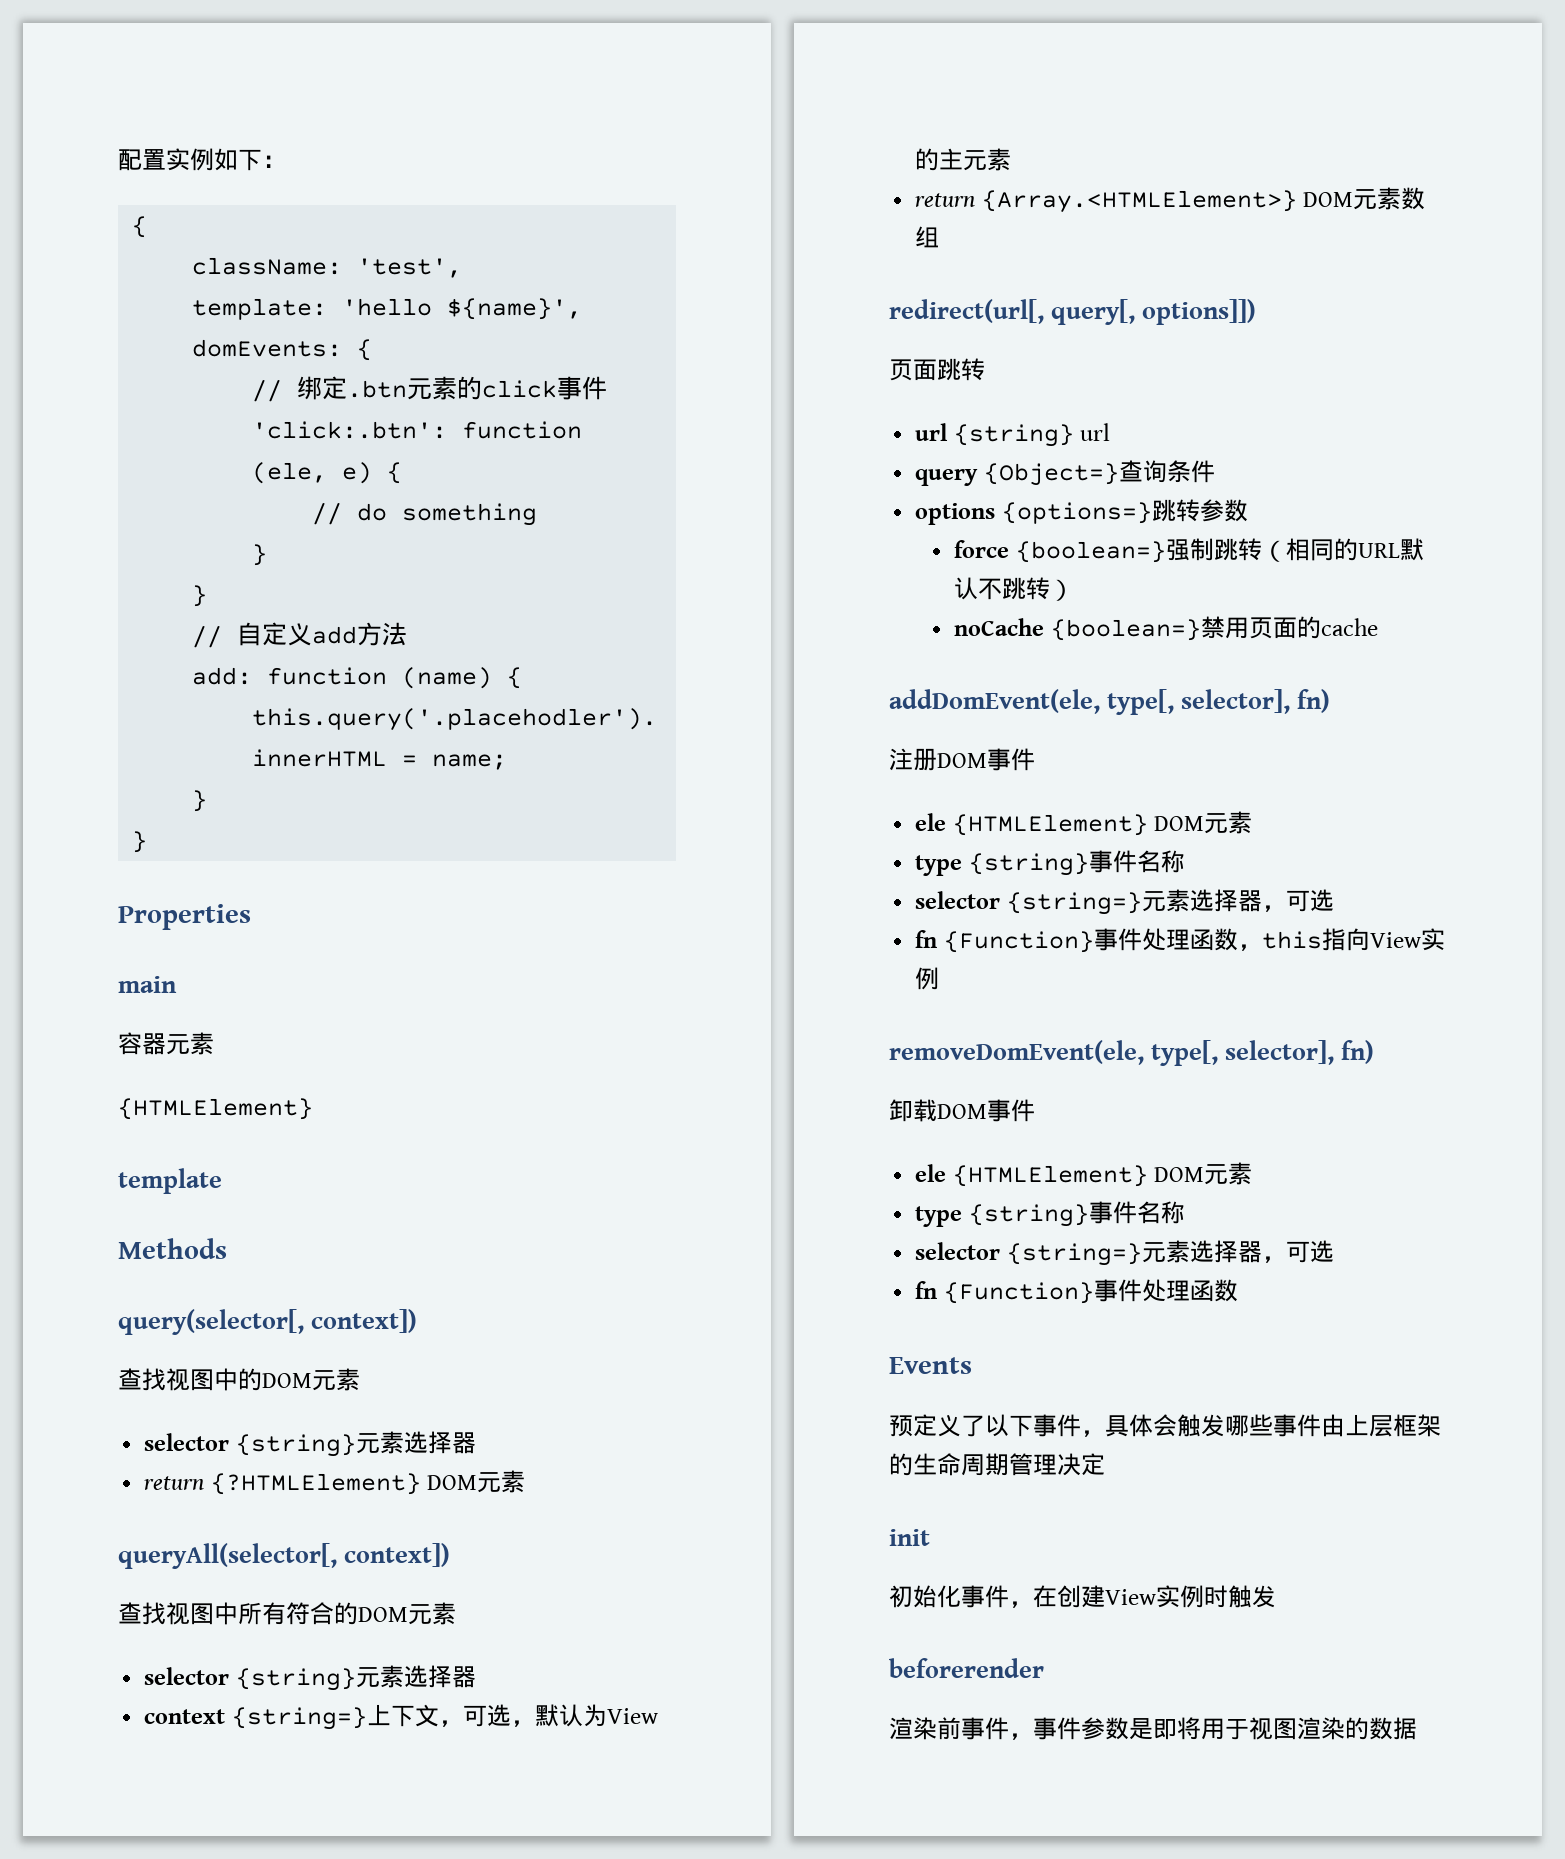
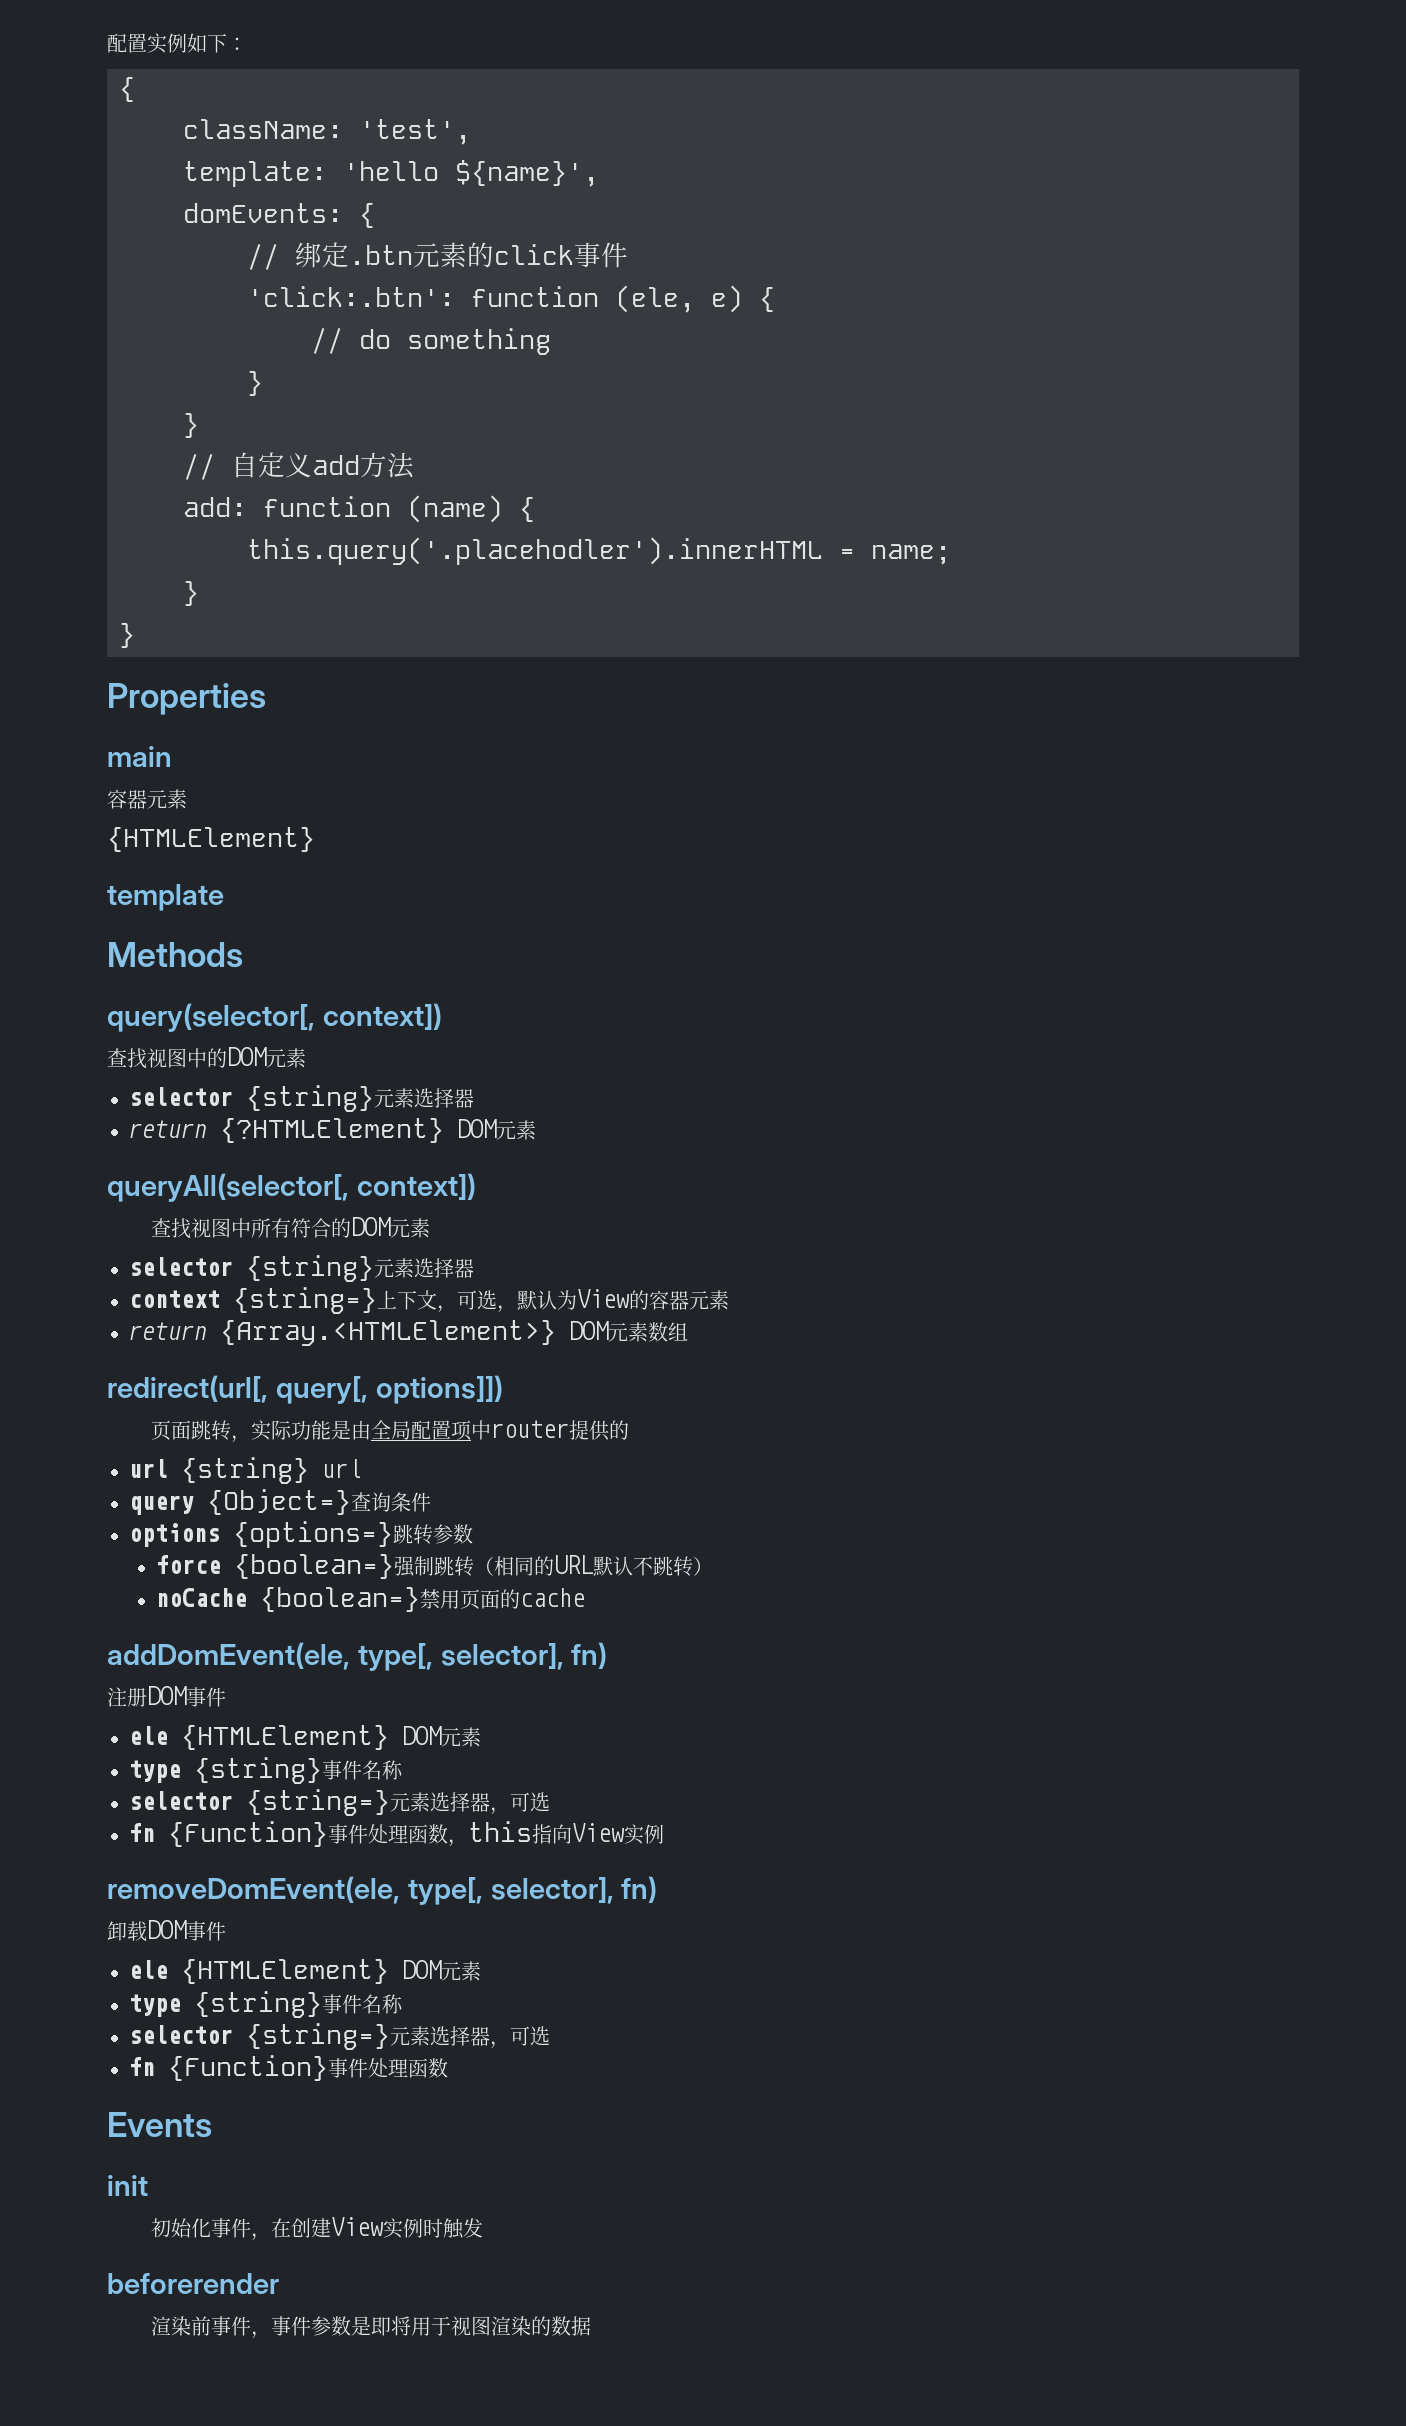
- context {string=}上下文，可选，默认为View的主元素
+ context {string=}上下文，可选，默认为View的容器元素
- 页面跳转
+ 页面跳转，实际功能是由全局配置项中router提供的
- 预定义了以下事件，具体会触发哪些事件由上层框架的生命周期管理决定

